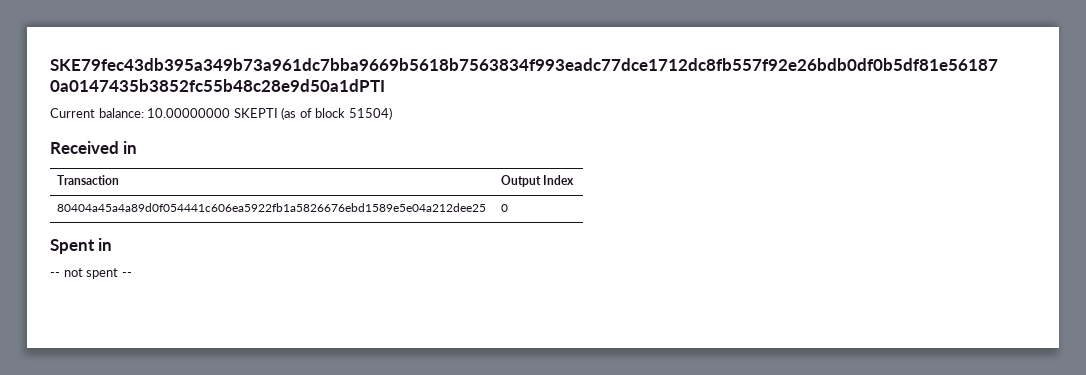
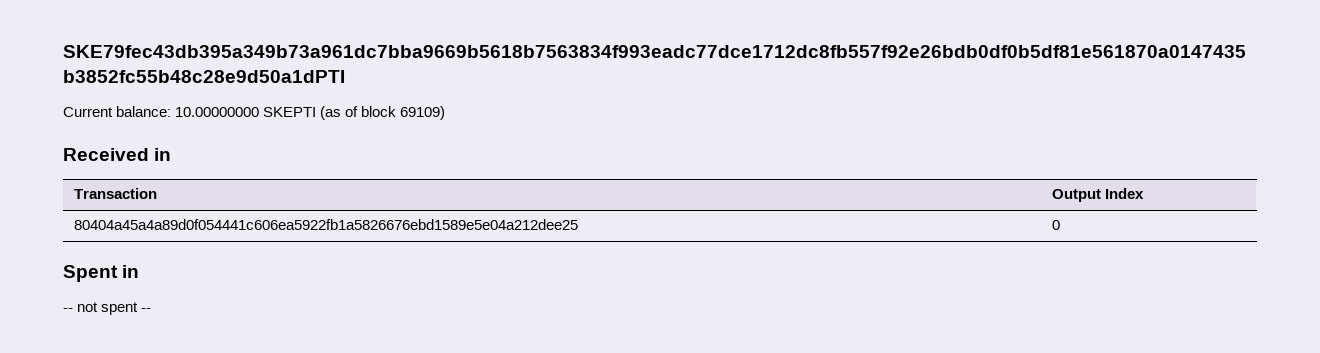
- Current balance: 10.00000000 SKEPTI (as of block 51504)
+ Current balance: 10.00000000 SKEPTI (as of block 69109)

